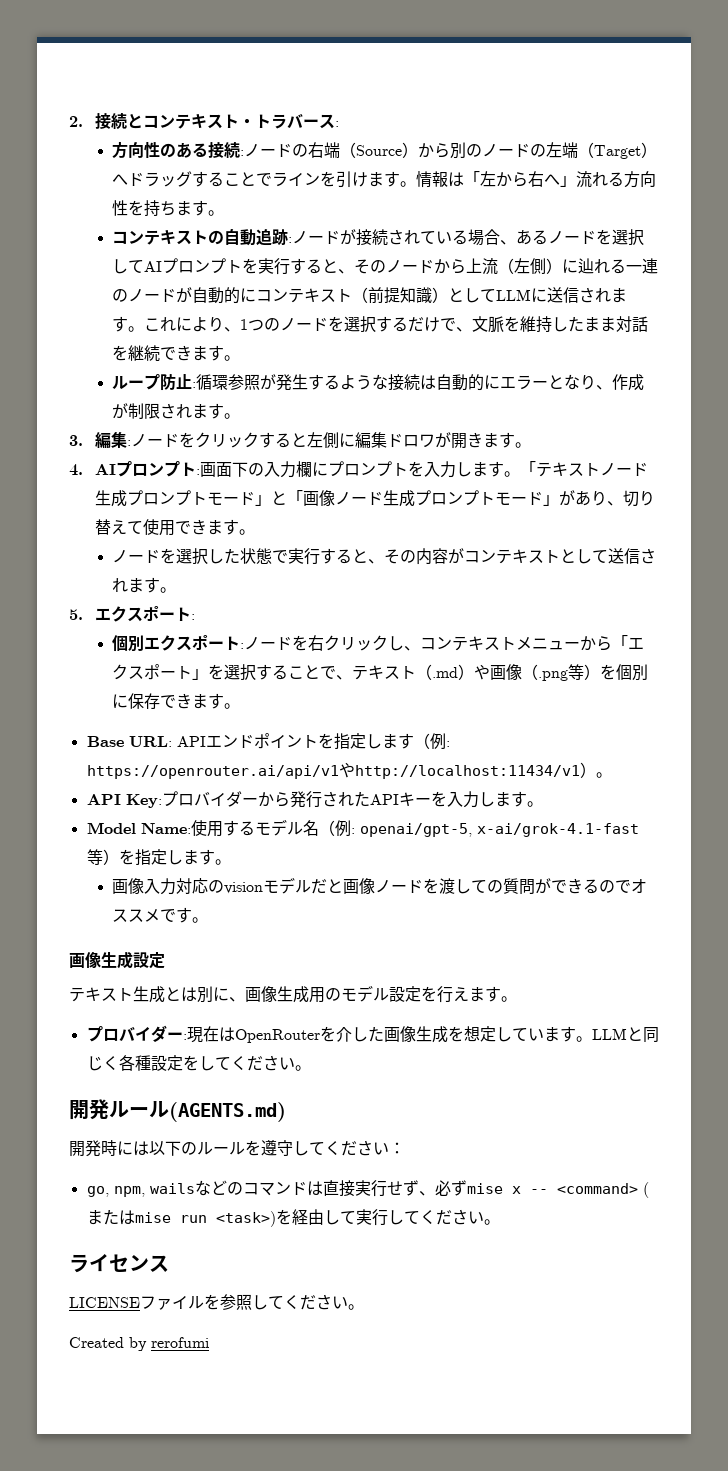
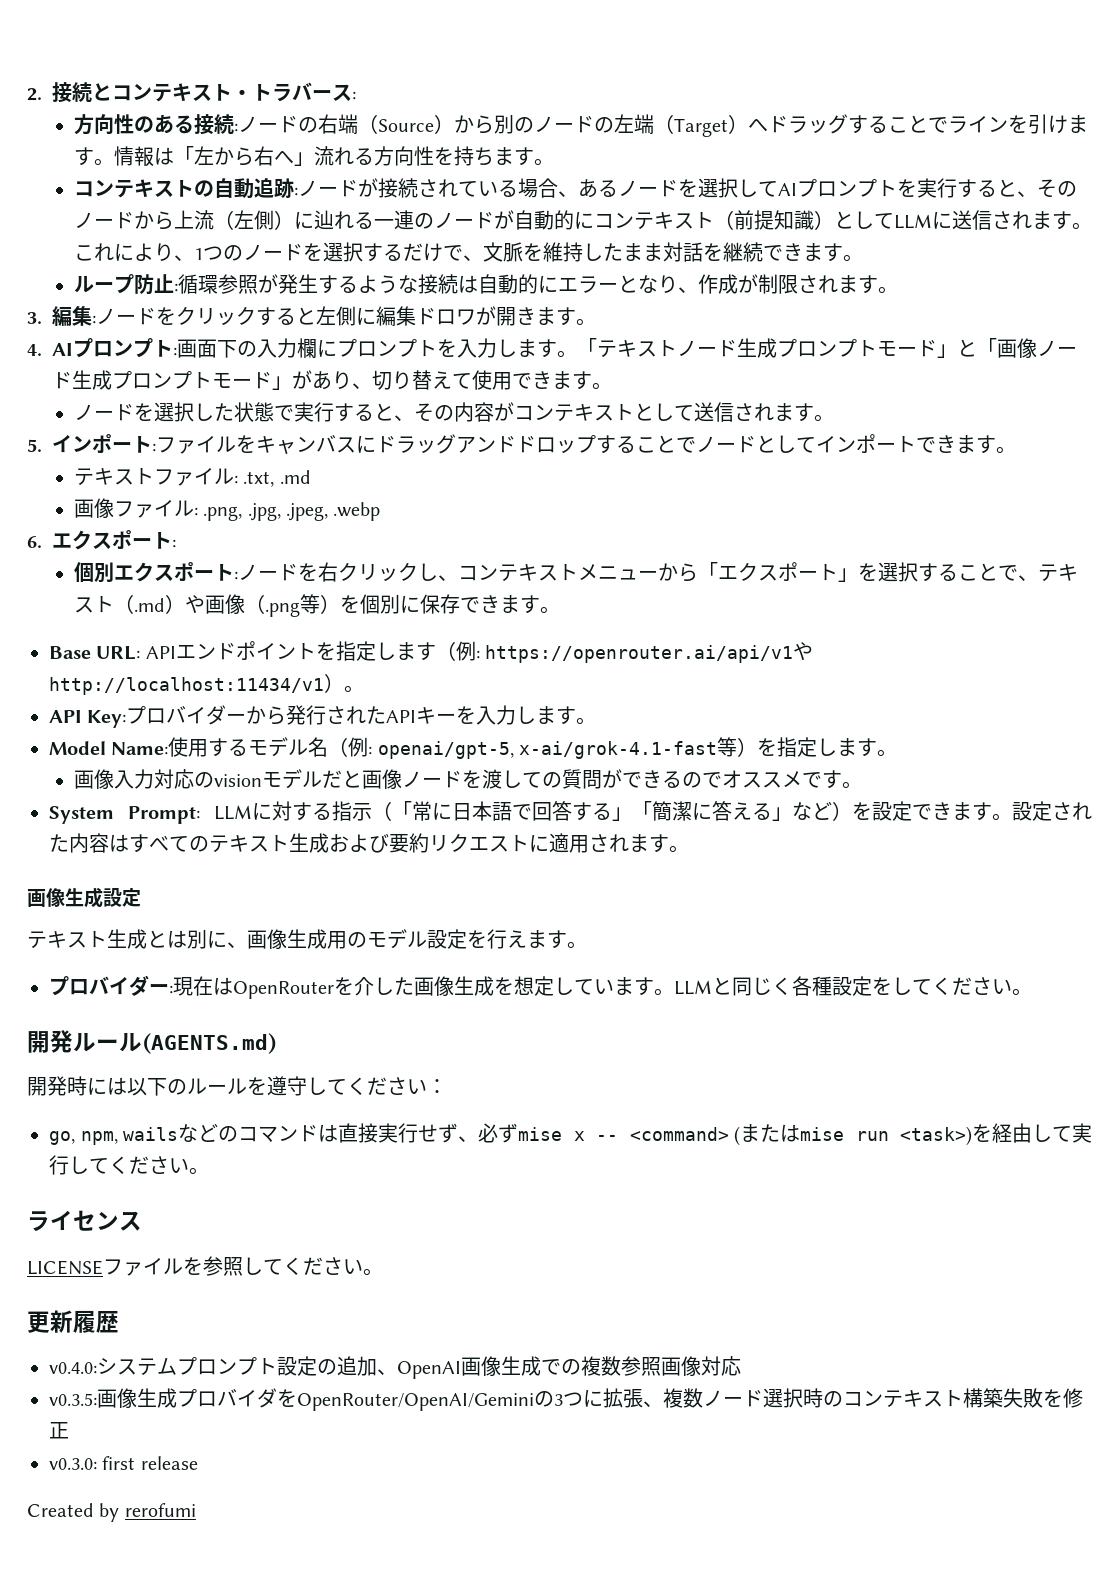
- 5.エクスポート:
+ 5.インポート:ファイルをキャンバスにドラッグアンドドロップすることでノードとしてインポートできます。
+ テキストファイル: .txt, .md
+ 画像ファイル: .png, .jpg, .jpeg, .webp
+ 6.エクスポート:
+ System Prompt: LLMに対する指示（「常に日本語で回答する」「簡潔に答える」など）を設定できます。設定された内容はすべてのテキスト生成および要約リクエストに適用されます。
+ 更新履歴
+ v0.4.0:システムプロンプト設定の追加、OpenAI画像生成での複数参照画像対応
+ v0.3.5:画像生成プロバイダをOpenRouter/OpenAI/Geminiの3つに拡張、複数ノード選択時のコンテキスト構築失敗を修正
+ v0.3.0: first release

